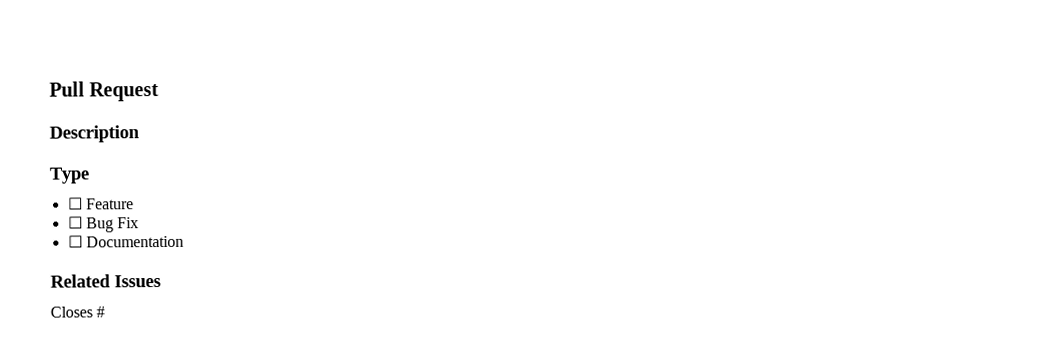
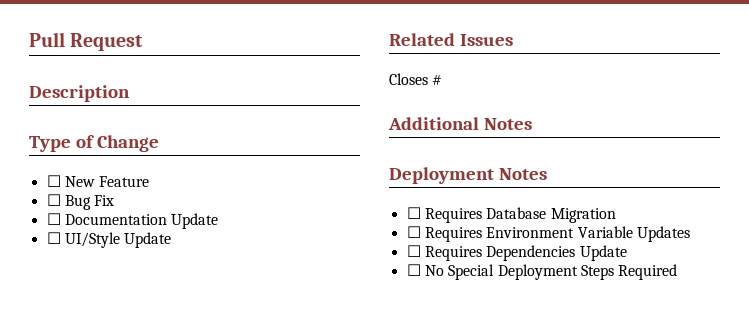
- Type
- ☐ Feature
+ Type of Change
+ ☐ New Feature
- ☐ Documentation
+ ☐ Documentation Update
+ ☐ UI/Style Update
+ Additional Notes
+ Deployment Notes
+ ☐ Requires Database Migration
+ ☐ Requires Environment Variable Updates
+ ☐ Requires Dependencies Update
+ ☐ No Special Deployment Steps Required

